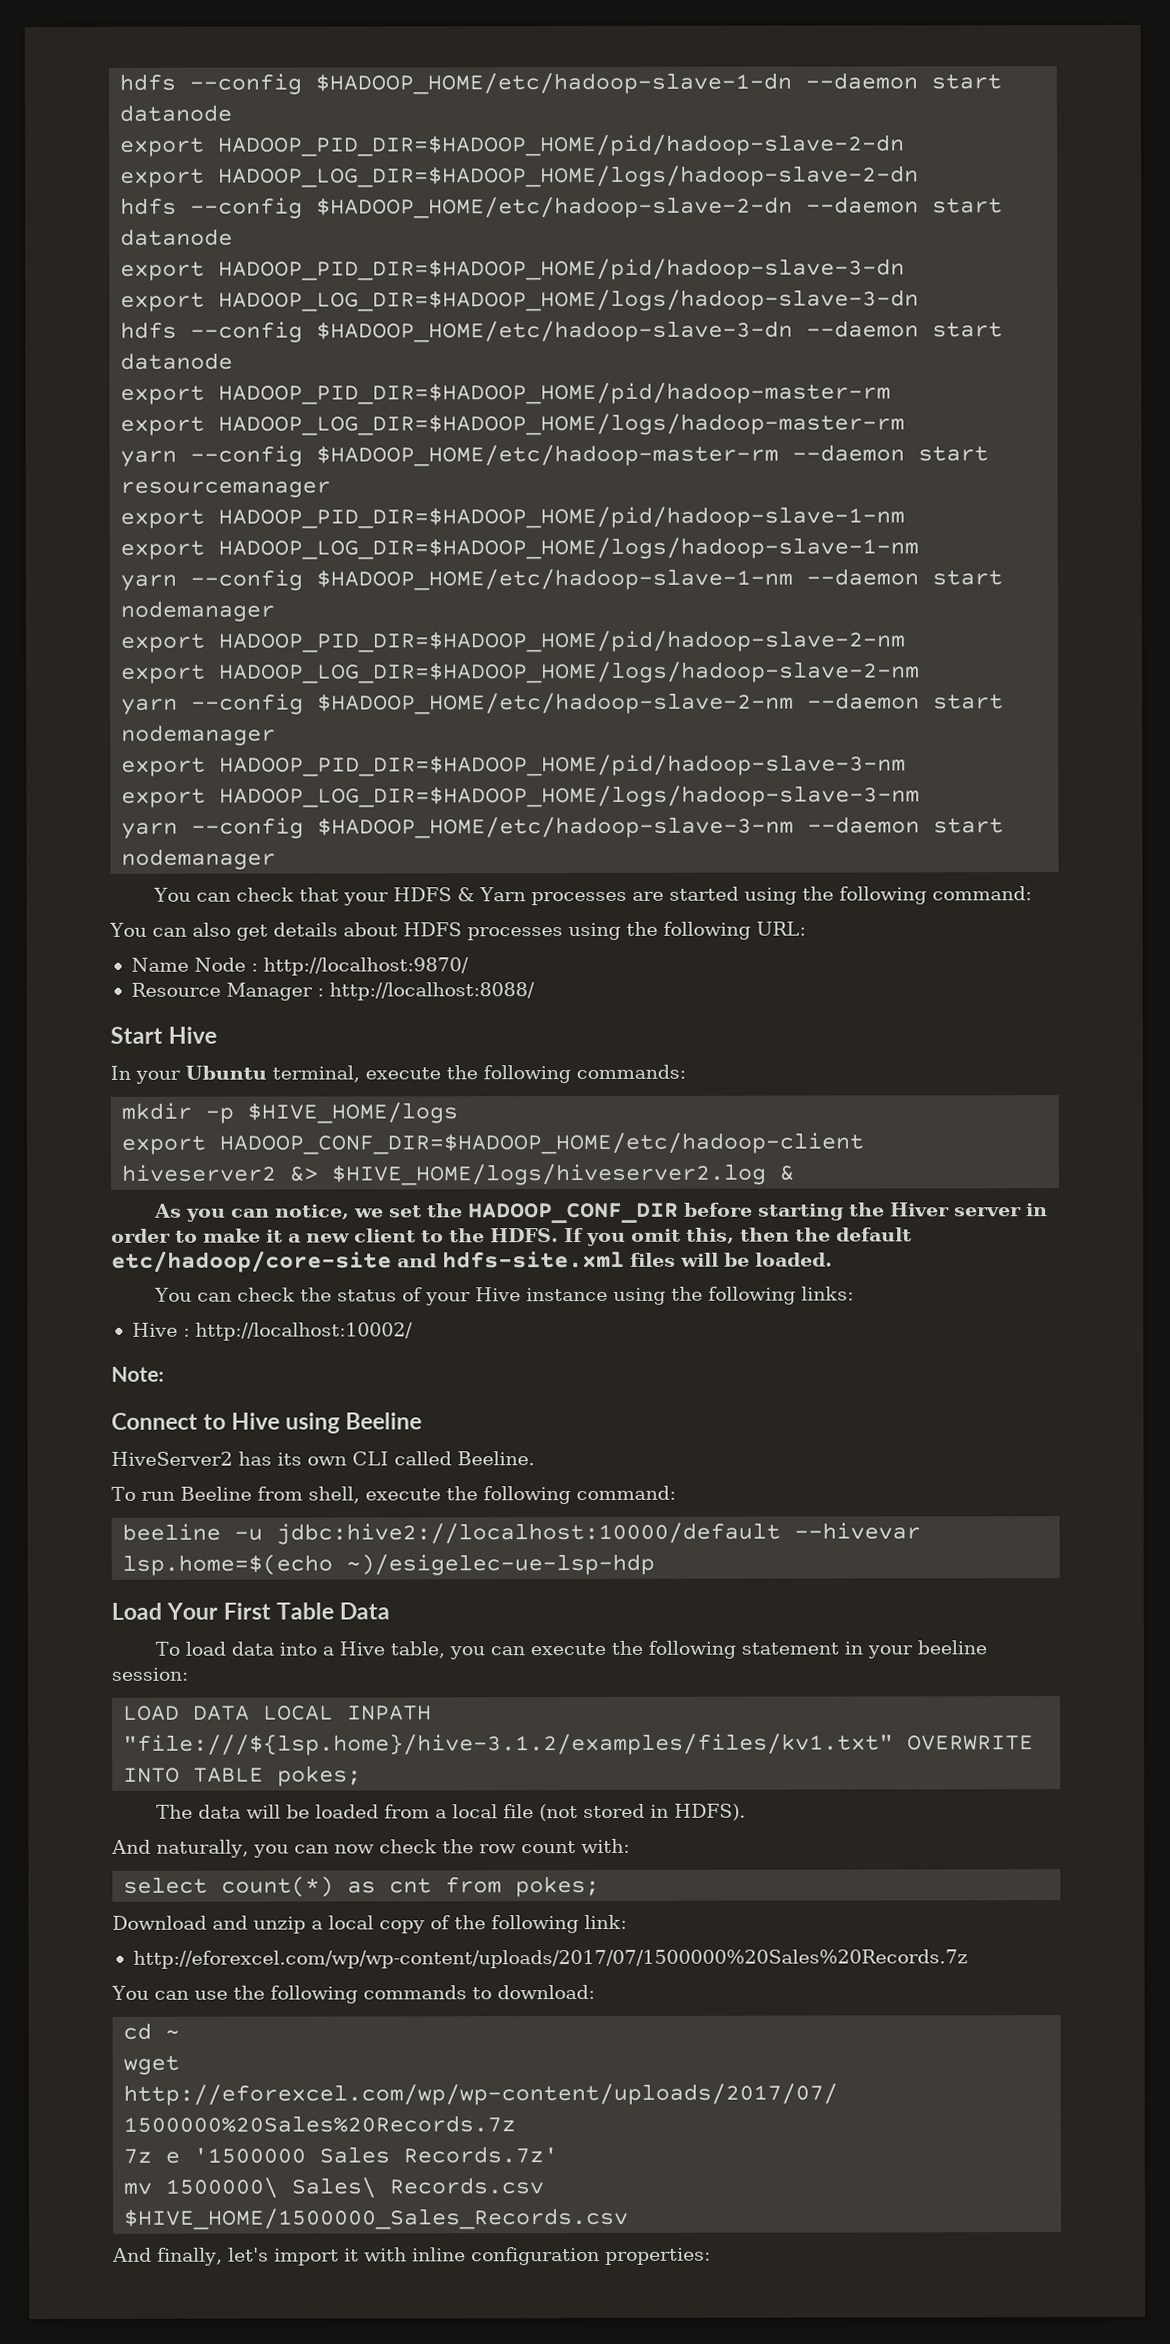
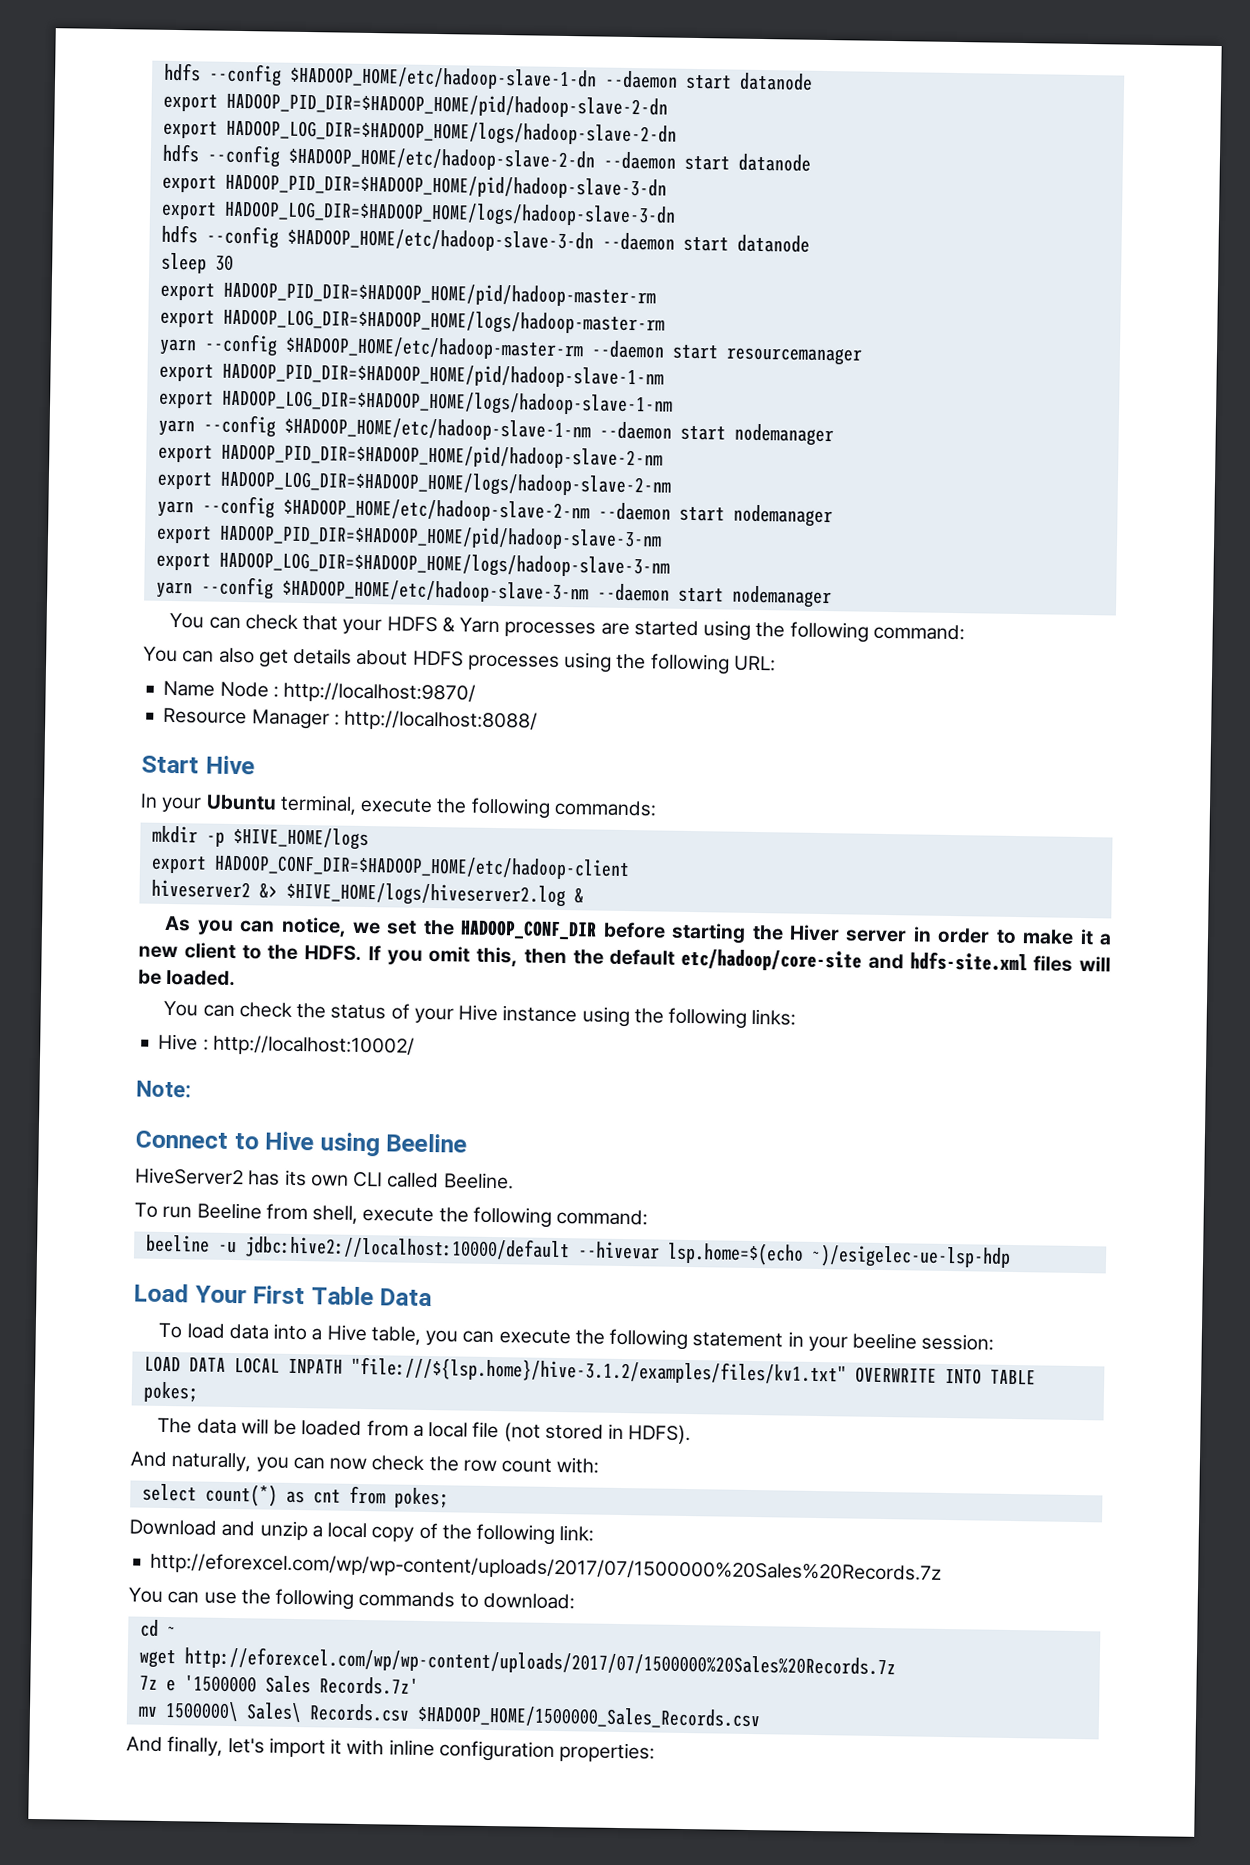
+ sleep 30
- mv 1500000\ Sales\ Records.csv $HIVE_HOME/1500000_Sales_Records.csv
+ mv 1500000\ Sales\ Records.csv $HADOOP_HOME/1500000_Sales_Records.csv

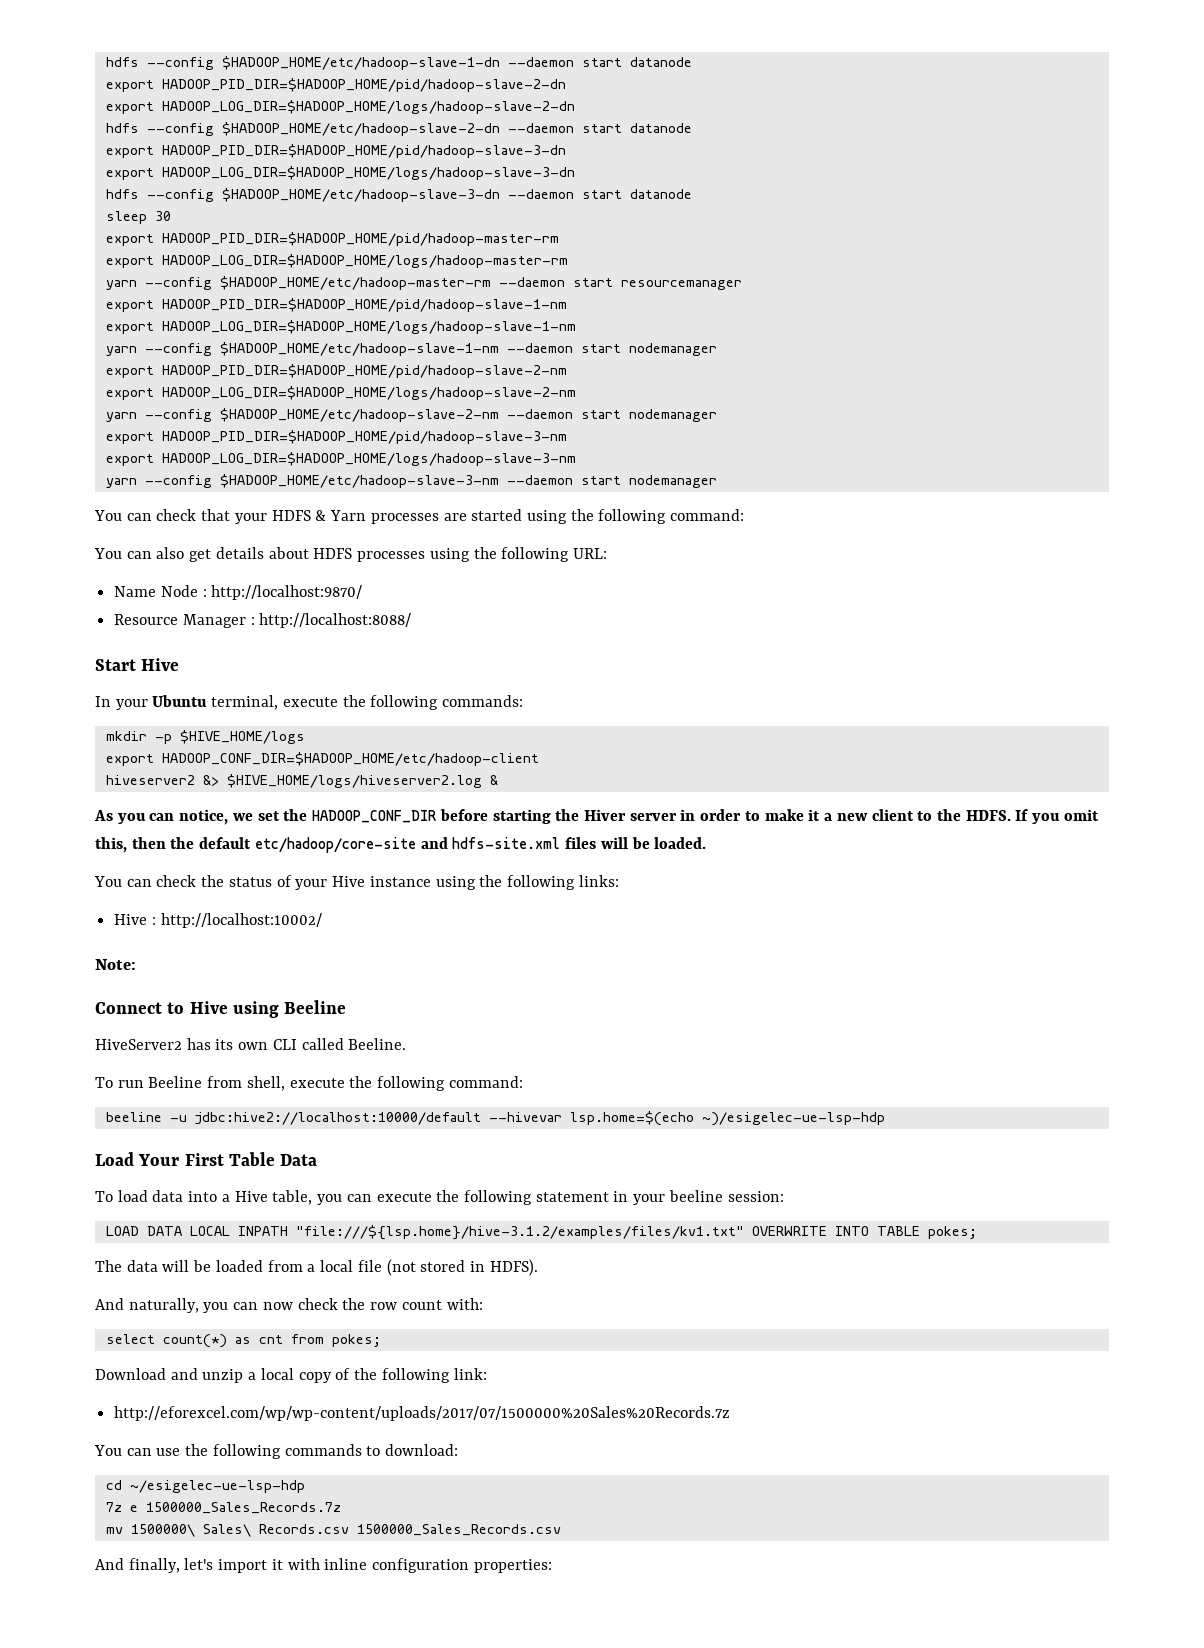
- cd ~
- wget http://eforexcel.com/wp/wp-content/uploads/2017/07/1500000%20Sales%20Records.7z
+ cd ~/esigelec-ue-lsp-hdp
- 7z e '1500000 Sales Records.7z'
+ 7z e 1500000_Sales_Records.7z
- mv 1500000\ Sales\ Records.csv $HADOOP_HOME/1500000_Sales_Records.csv
+ mv 1500000\ Sales\ Records.csv 1500000_Sales_Records.csv

